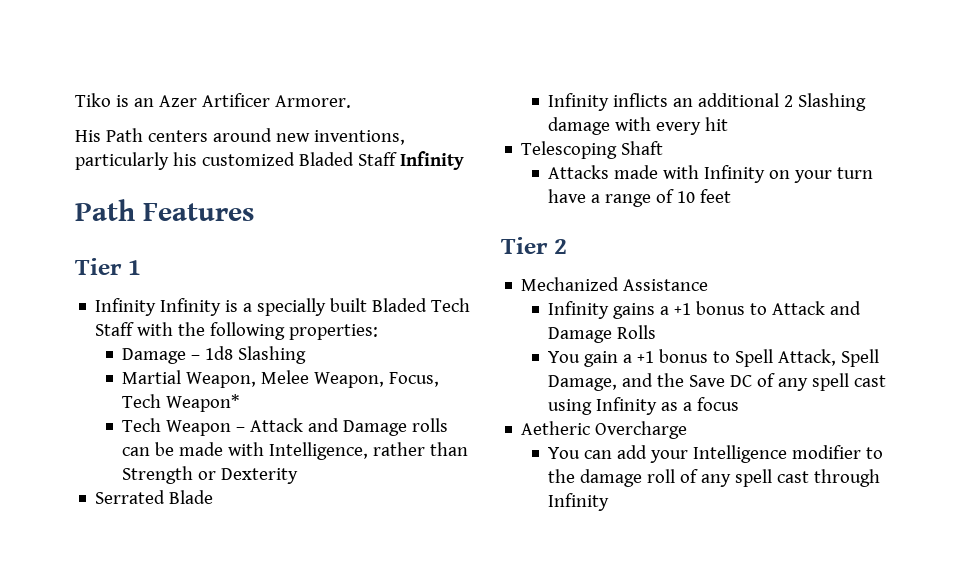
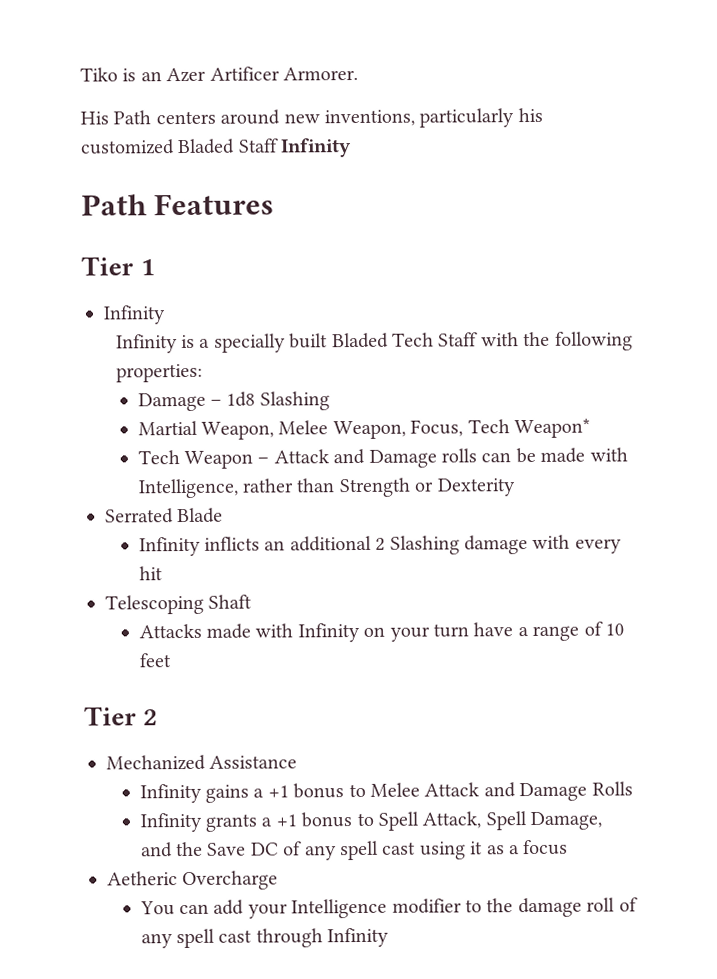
  Tier 1
- Infinity Infinity is a specially built Bladed Tech Staff with the following properties:
+ Infinity
+ Infinity is a specially built Bladed Tech Staff with the following properties:
- Infinity gains a +1 bonus to Attack and Damage Rolls
+ Infinity gains a +1 bonus to Melee Attack and Damage Rolls
- You gain a +1 bonus to Spell Attack, Spell Damage, and the Save DC of any spell cast using Infinity as a focus
+ Infinity grants a +1 bonus to Spell Attack, Spell Damage, and the Save DC of any spell cast using it as a focus

